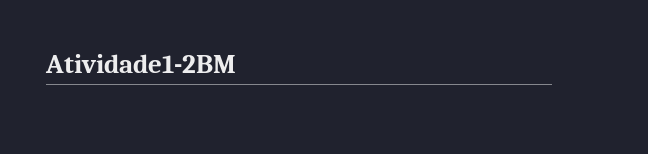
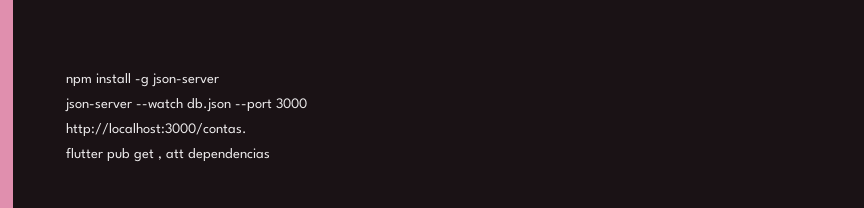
- Atividade1-2BM
+ npm install -g json-server
+ json-server --watch db.json --port 3000
+ http://localhost:3000/contas.
+ flutter pub get , att dependencias

